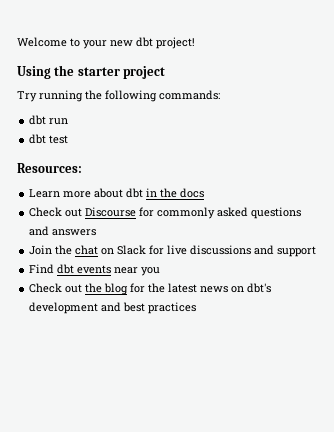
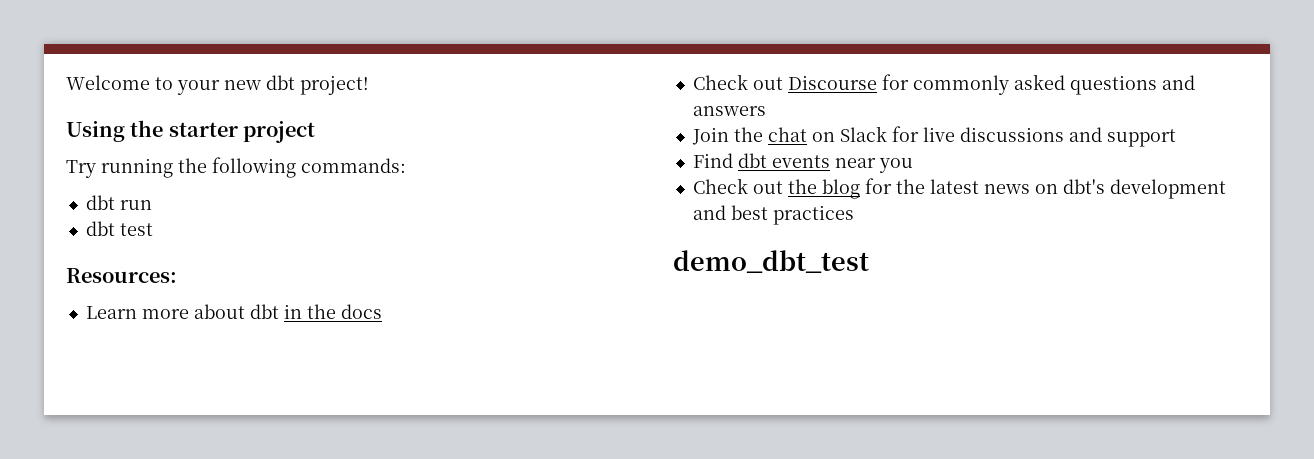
+ demo_dbt_test

